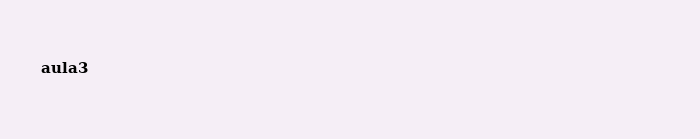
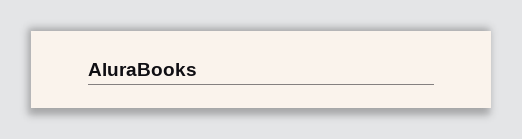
- aula3
+ AluraBooks

